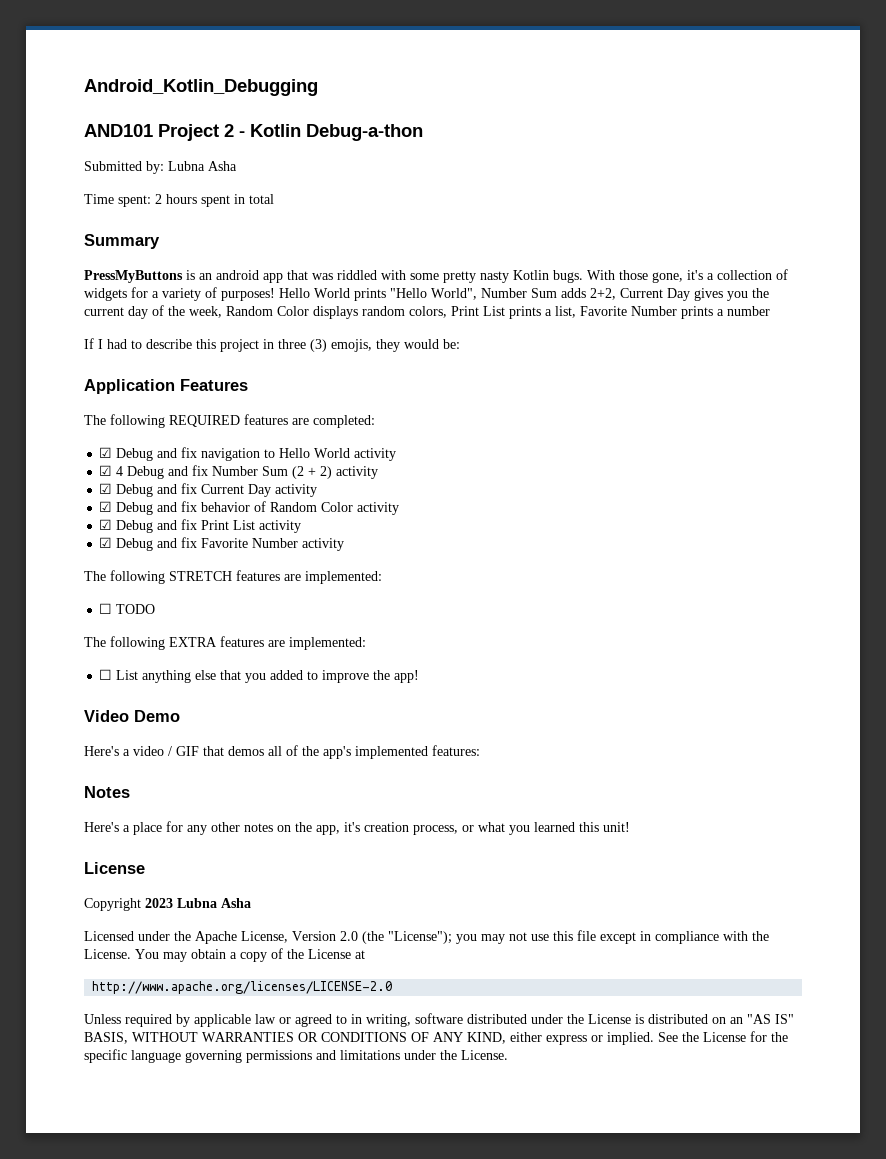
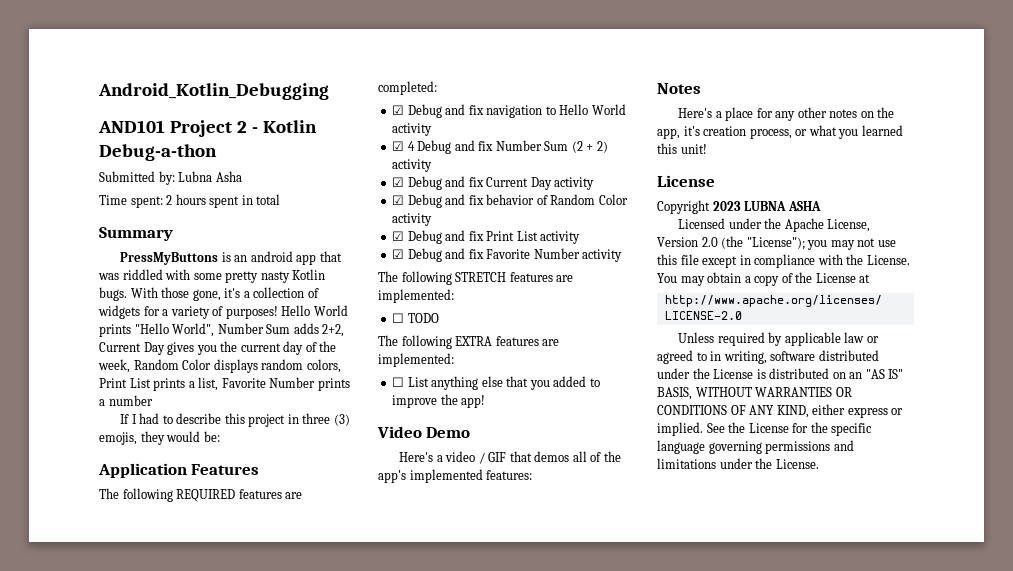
- Copyright 2023 Lubna Asha
+ Copyright 2023 LUBNA ASHA

